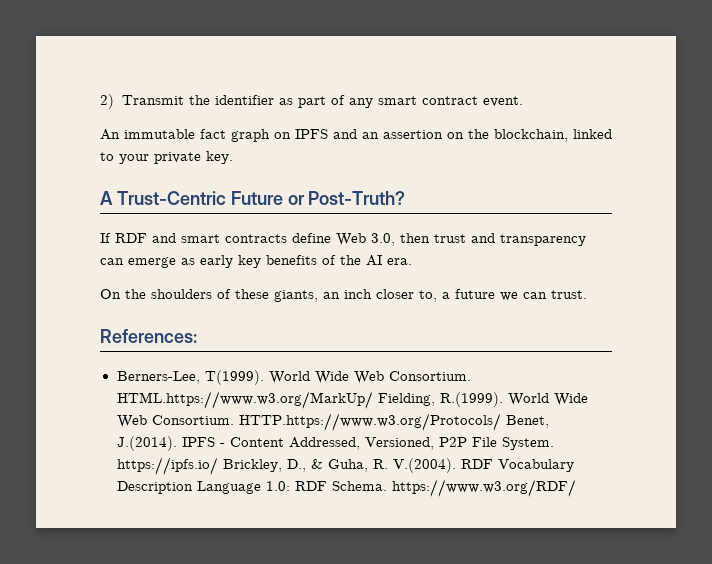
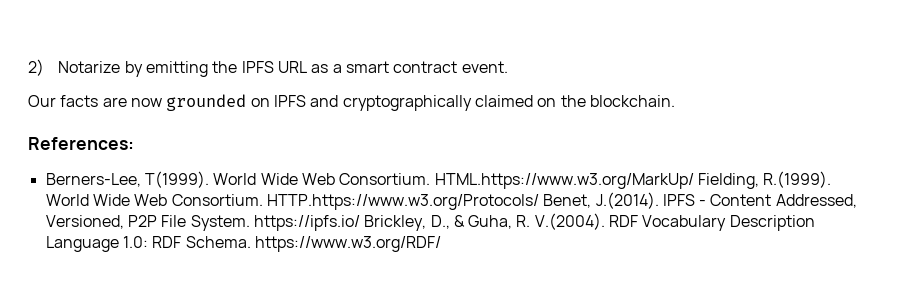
- 2) Transmit the identifier as part of any smart contract event.
- An immutable fact graph on IPFS and an assertion on the blockchain, linked to your private key.
- A Trust-Centric Future or Post-Truth?
- If RDF and smart contracts define Web 3.0, then trust and transparency can emerge as early key benefits of the AI era.
- On the shoulders of these giants, an inch closer to, a future we can trust.
+ 2) Notarize by emitting the IPFS URL as a smart contract event.
+ Our facts are now grounded on IPFS and cryptographically claimed on the blockchain.

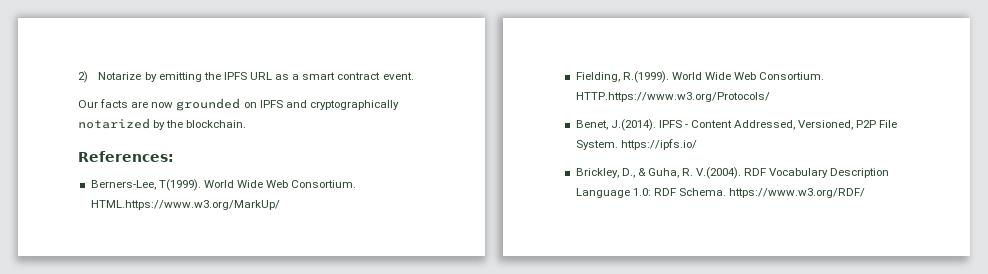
- Our facts are now grounded on IPFS and cryptographically claimed on the blockchain.
+ Our facts are now grounded on IPFS and cryptographically notarized by the blockchain.
- HTML.https://www.w3.org/MarkUp/ Fielding, R.(1999). World Wide Web Consortium.
+ HTML.https://www.w3.org/MarkUp/
+ Fielding, R.(1999). World Wide Web Consortium.
- HTTP.https://www.w3.org/Protocols/ Benet, J.(2014). IPFS - Content Addressed, Versioned, P2P File System. https://ipfs.io/ Brickley, D., & Guha, R. V.(2004). RDF Vocabulary Description Language 1.0: RDF Schema. https://www.w3.org/RDF/
+ HTTP.https://www.w3.org/Protocols/
+ Benet, J.(2014). IPFS - Content Addressed, Versioned, P2P File System. https://ipfs.io/
+ Brickley, D., & Guha, R. V.(2004). RDF Vocabulary Description Language 1.0: RDF Schema. https://www.w3.org/RDF/

